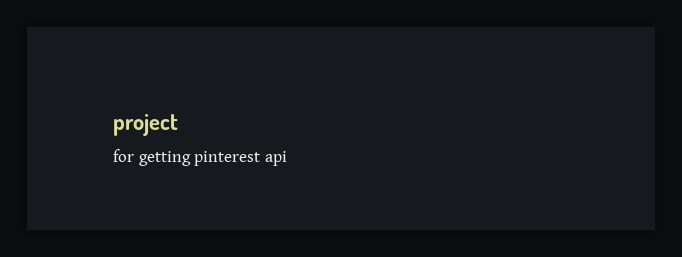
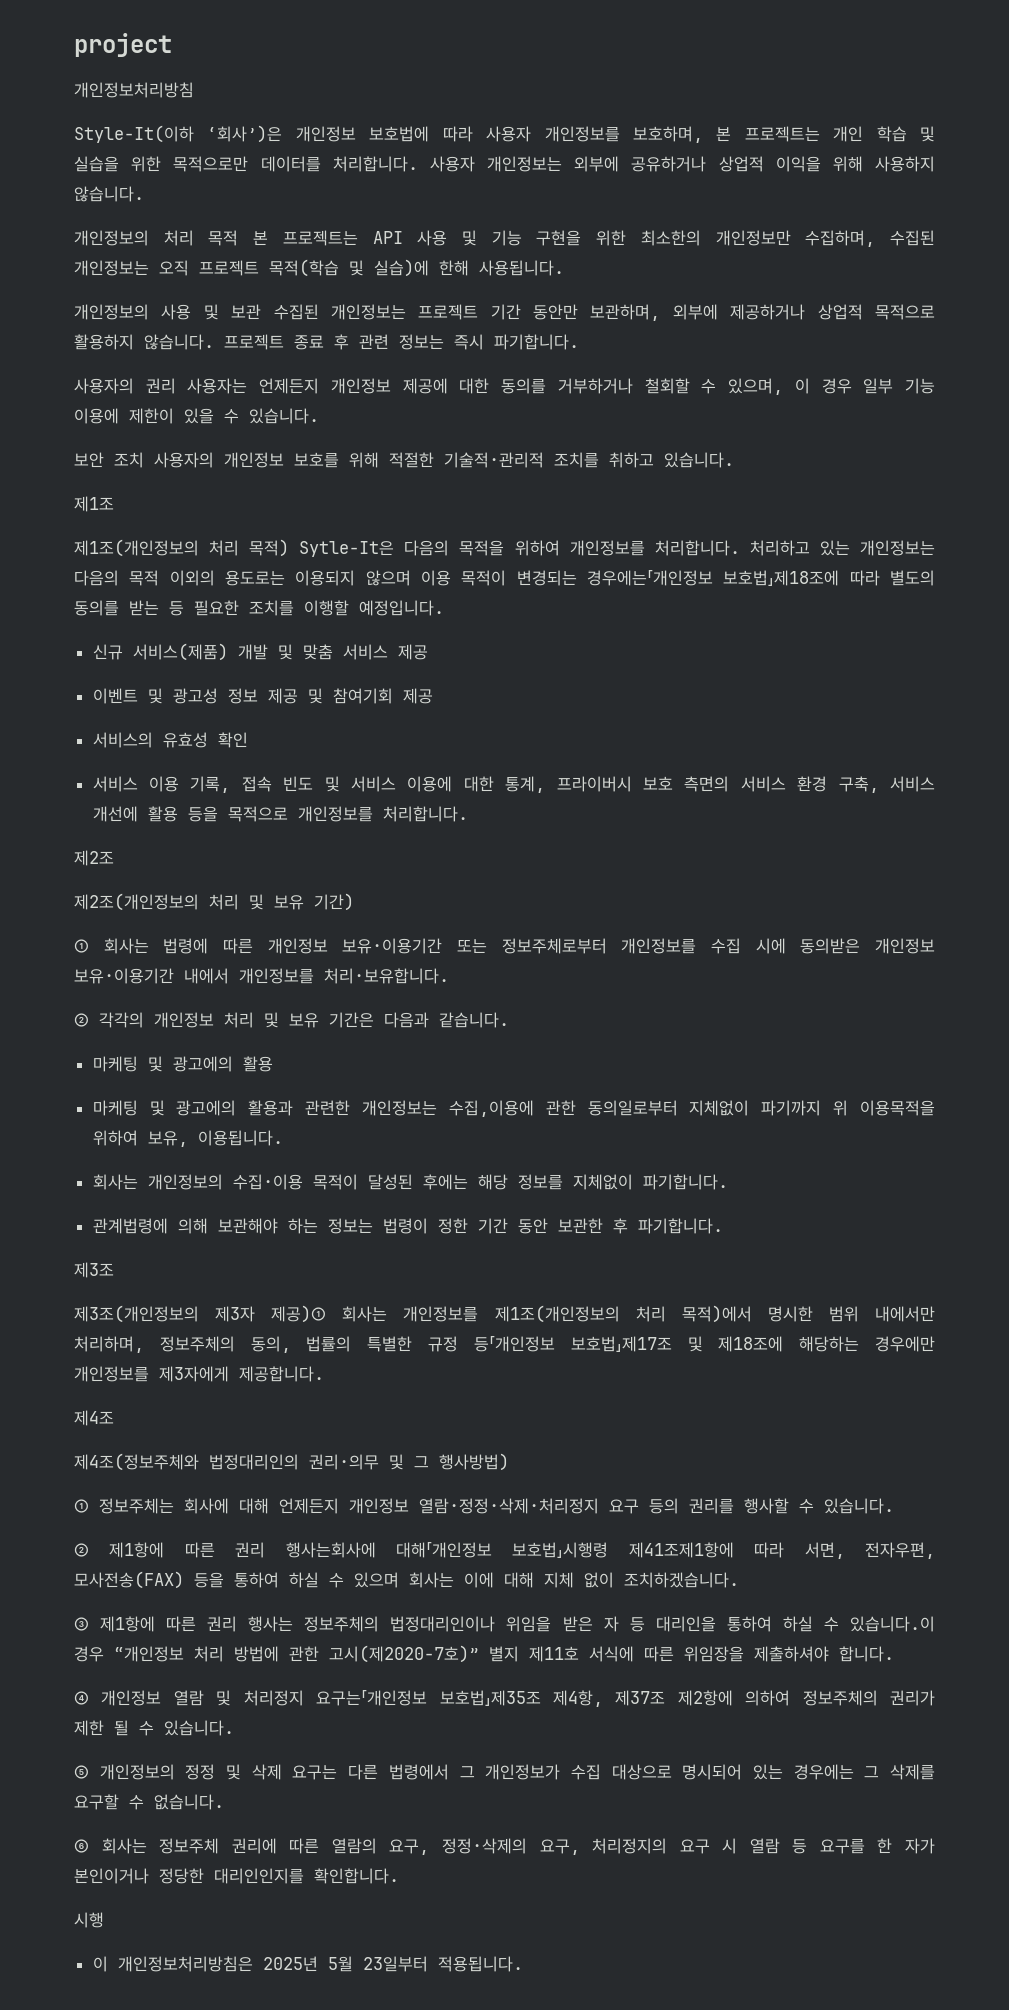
- for getting pinterest api
+ 개인정보처리방침
+ Style-It(이하 ‘회사’)은 개인정보 보호법에 따라 사용자 개인정보를 보호하며, 본 프로젝트는 개인 학습 및 실습을 위한 목적으로만 데이터를 처리합니다. 사용자 개인정보는 외부에 공유하거나 상업적 이익을 위해 사용하지 않습니다.
+ 개인정보의 처리 목적 본 프로젝트는 API 사용 및 기능 구현을 위한 최소한의 개인정보만 수집하며, 수집된 개인정보는 오직 프로젝트 목적(학습 및 실습)에 한해 사용됩니다.
+ 개인정보의 사용 및 보관 수집된 개인정보는 프로젝트 기간 동안만 보관하며, 외부에 제공하거나 상업적 목적으로 활용하지 않습니다. 프로젝트 종료 후 관련 정보는 즉시 파기합니다.
+ 사용자의 권리 사용자는 언제든지 개인정보 제공에 대한 동의를 거부하거나 철회할 수 있으며, 이 경우 일부 기능 이용에 제한이 있을 수 있습니다.
+ 보안 조치 사용자의 개인정보 보호를 위해 적절한 기술적·관리적 조치를 취하고 있습니다.
+ 제1조
+ 제1조(개인정보의 처리 목적) Sytle-It은 다음의 목적을 위하여 개인정보를 처리합니다. 처리하고 있는 개인정보는 다음의 목적 이외의 용도로는 이용되지 않으며 이용 목적이 변경되는 경우에는「개인정보 보호법」제18조에 따라 별도의 동의를 받는 등 필요한 조치를 이행할 예정입니다.
+ 신규 서비스(제품) 개발 및 맞춤 서비스 제공
+ 이벤트 및 광고성 정보 제공 및 참여기회 제공
+ 서비스의 유효성 확인
+ 서비스 이용 기록, 접속 빈도 및 서비스 이용에 대한 통계, 프라이버시 보호 측면의 서비스 환경 구축, 서비스 개선에 활용 등을 목적으로 개인정보를 처리합니다.
+ 제2조
+ 제2조(개인정보의 처리 및 보유 기간)
+ ① 회사는 법령에 따른 개인정보 보유·이용기간 또는 정보주체로부터 개인정보를 수집 시에 동의받은 개인정보 보유·이용기간 내에서 개인정보를 처리·보유합니다.
+ ② 각각의 개인정보 처리 및 보유 기간은 다음과 같습니다.
+ 마케팅 및 광고에의 활용
+ 마케팅 및 광고에의 활용과 관련한 개인정보는 수집,이용에 관한 동의일로부터 지체없이 파기까지 위 이용목적을 위하여 보유, 이용됩니다.
+ 회사는 개인정보의 수집·이용 목적이 달성된 후에는 해당 정보를 지체없이 파기합니다.
+ 관계법령에 의해 보관해야 하는 정보는 법령이 정한 기간 동안 보관한 후 파기합니다.
+ 제3조
+ 제3조(개인정보의 제3자 제공)① 회사는 개인정보를 제1조(개인정보의 처리 목적)에서 명시한 범위 내에서만 처리하며, 정보주체의 동의, 법률의 특별한 규정 등「개인정보 보호법」제17조 및 제18조에 해당하는 경우에만 개인정보를 제3자에게 제공합니다.
+ 제4조
+ 제4조(정보주체와 법정대리인의 권리·의무 및 그 행사방법)
+ ① 정보주체는 회사에 대해 언제든지 개인정보 열람·정정·삭제·처리정지 요구 등의 권리를 행사할 수 있습니다.
+ ② 제1항에 따른 권리 행사는회사에 대해「개인정보 보호법」시행령 제41조제1항에 따라 서면, 전자우편, 모사전송(FAX) 등을 통하여 하실 수 있으며 회사는 이에 대해 지체 없이 조치하겠습니다.
+ ③ 제1항에 따른 권리 행사는 정보주체의 법정대리인이나 위임을 받은 자 등 대리인을 통하여 하실 수 있습니다.이 경우 “개인정보 처리 방법에 관한 고시(제2020-7호)” 별지 제11호 서식에 따른 위임장을 제출하셔야 합니다.
+ ④ 개인정보 열람 및 처리정지 요구는「개인정보 보호법」제35조 제4항, 제37조 제2항에 의하여 정보주체의 권리가 제한 될 수 있습니다.
+ ⑤ 개인정보의 정정 및 삭제 요구는 다른 법령에서 그 개인정보가 수집 대상으로 명시되어 있는 경우에는 그 삭제를 요구할 수 없습니다.
+ ⑥ 회사는 정보주체 권리에 따른 열람의 요구, 정정·삭제의 요구, 처리정지의 요구 시 열람 등 요구를 한 자가 본인이거나 정당한 대리인인지를 확인합니다.
+ 시행
+ 이 개인정보처리방침은 2025년 5월 23일부터 적용됩니다.

